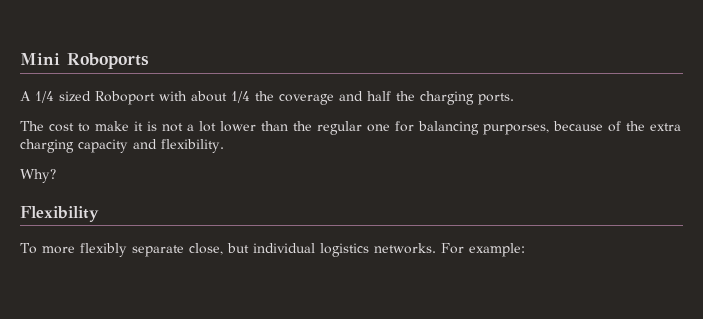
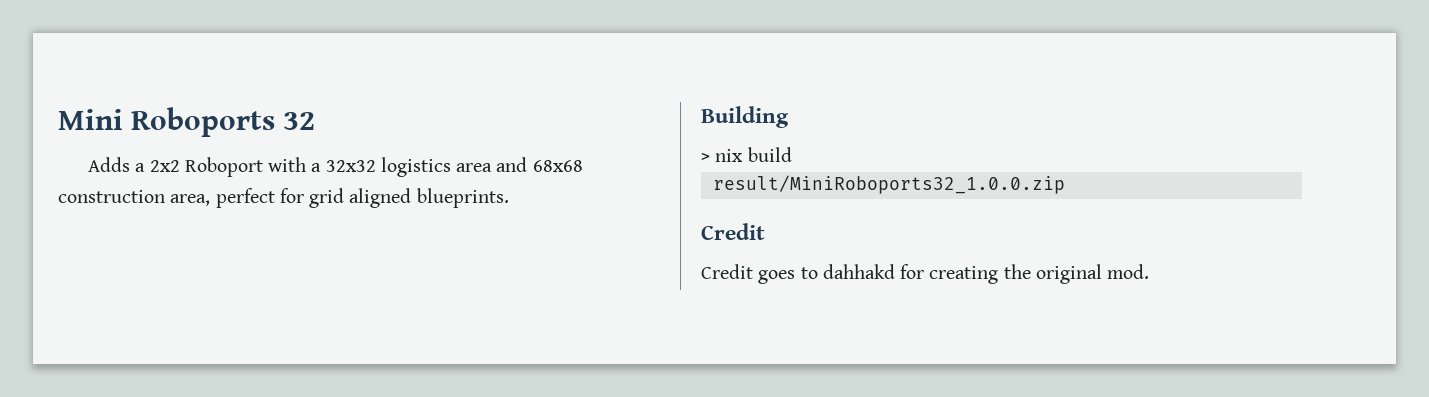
- Mini Roboports
- A 1/4 sized Roboport with about 1/4 the coverage and half the charging ports.
- The cost to make it is not a lot lower than the regular one for balancing purporses, because of the extra charging capacity and flexibility.
- Why?
- Flexibility
- To more flexibly separate close, but individual logistics networks. For example:
+ Mini Roboports 32
+ Adds a 2x2 Roboport with a 32x32 logistics area and 68x68 construction area, perfect for grid aligned blueprints.
+ Building
+ > nix build
+ result/MiniRoboports32_1.0.0.zip
+ Credit
+ Credit goes to dahhakd for creating the original mod.

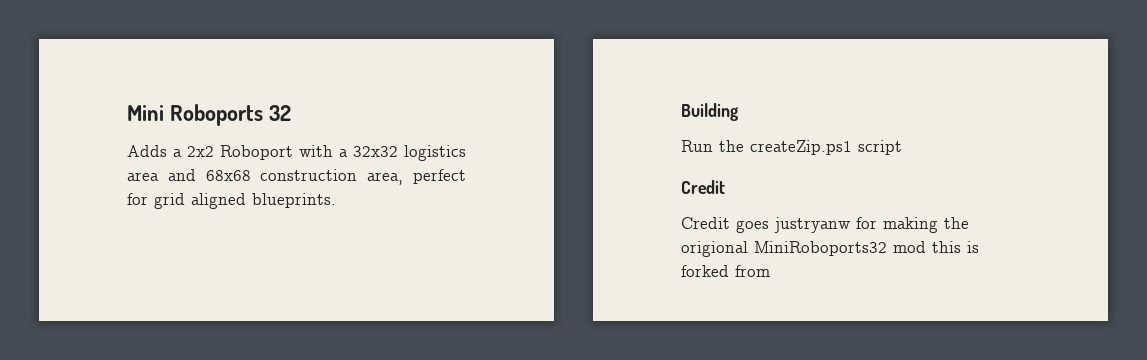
- > nix build
- result/MiniRoboports32_1.0.0.zip
+ Run the createZip.ps1 script
- Credit goes to dahhakd for creating the original mod.
+ Credit goes justryanw for making the origional MiniRoboports32 mod this is forked from

